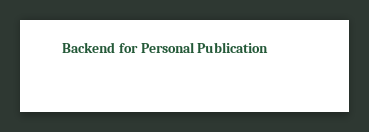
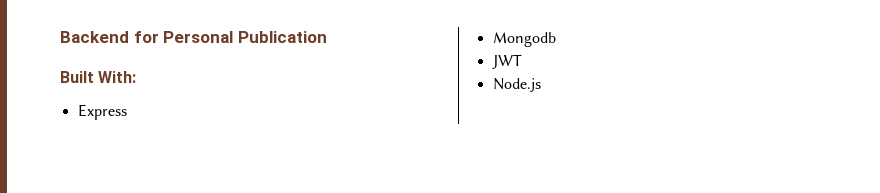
+ Built With:
+ Express
+ Mongodb
+ JWT
+ Node.js

